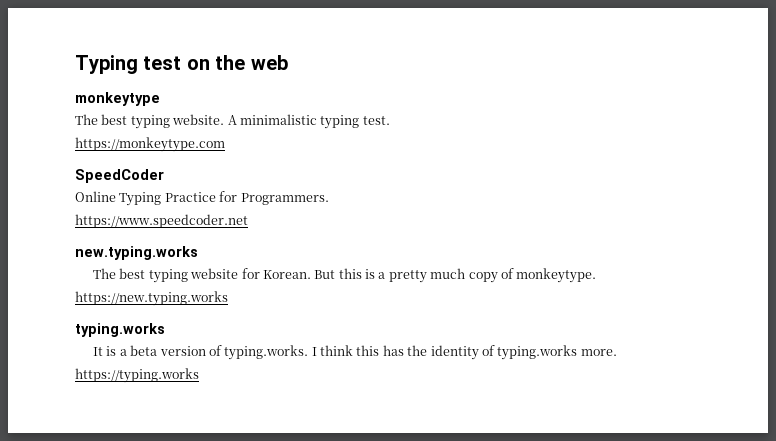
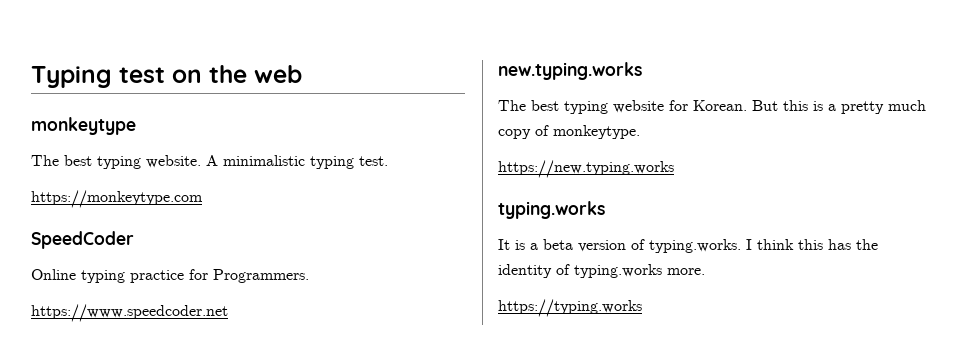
- Online Typing Practice for Programmers.
+ Online typing practice for Programmers.

